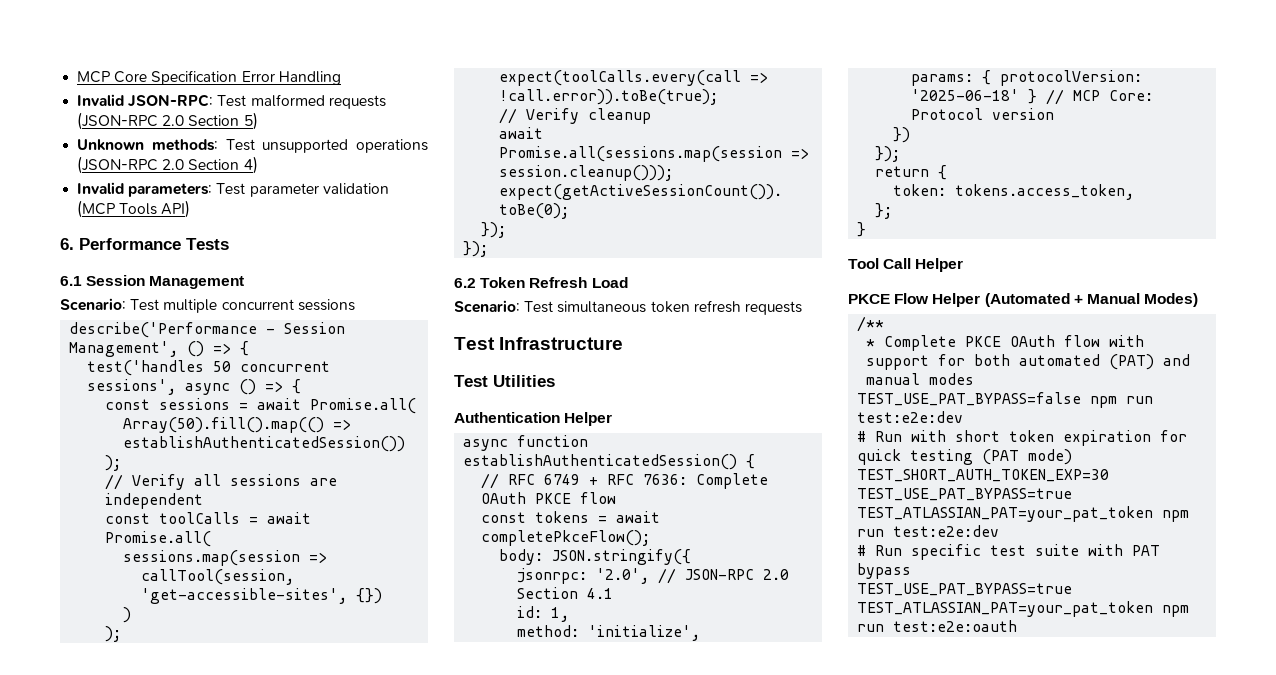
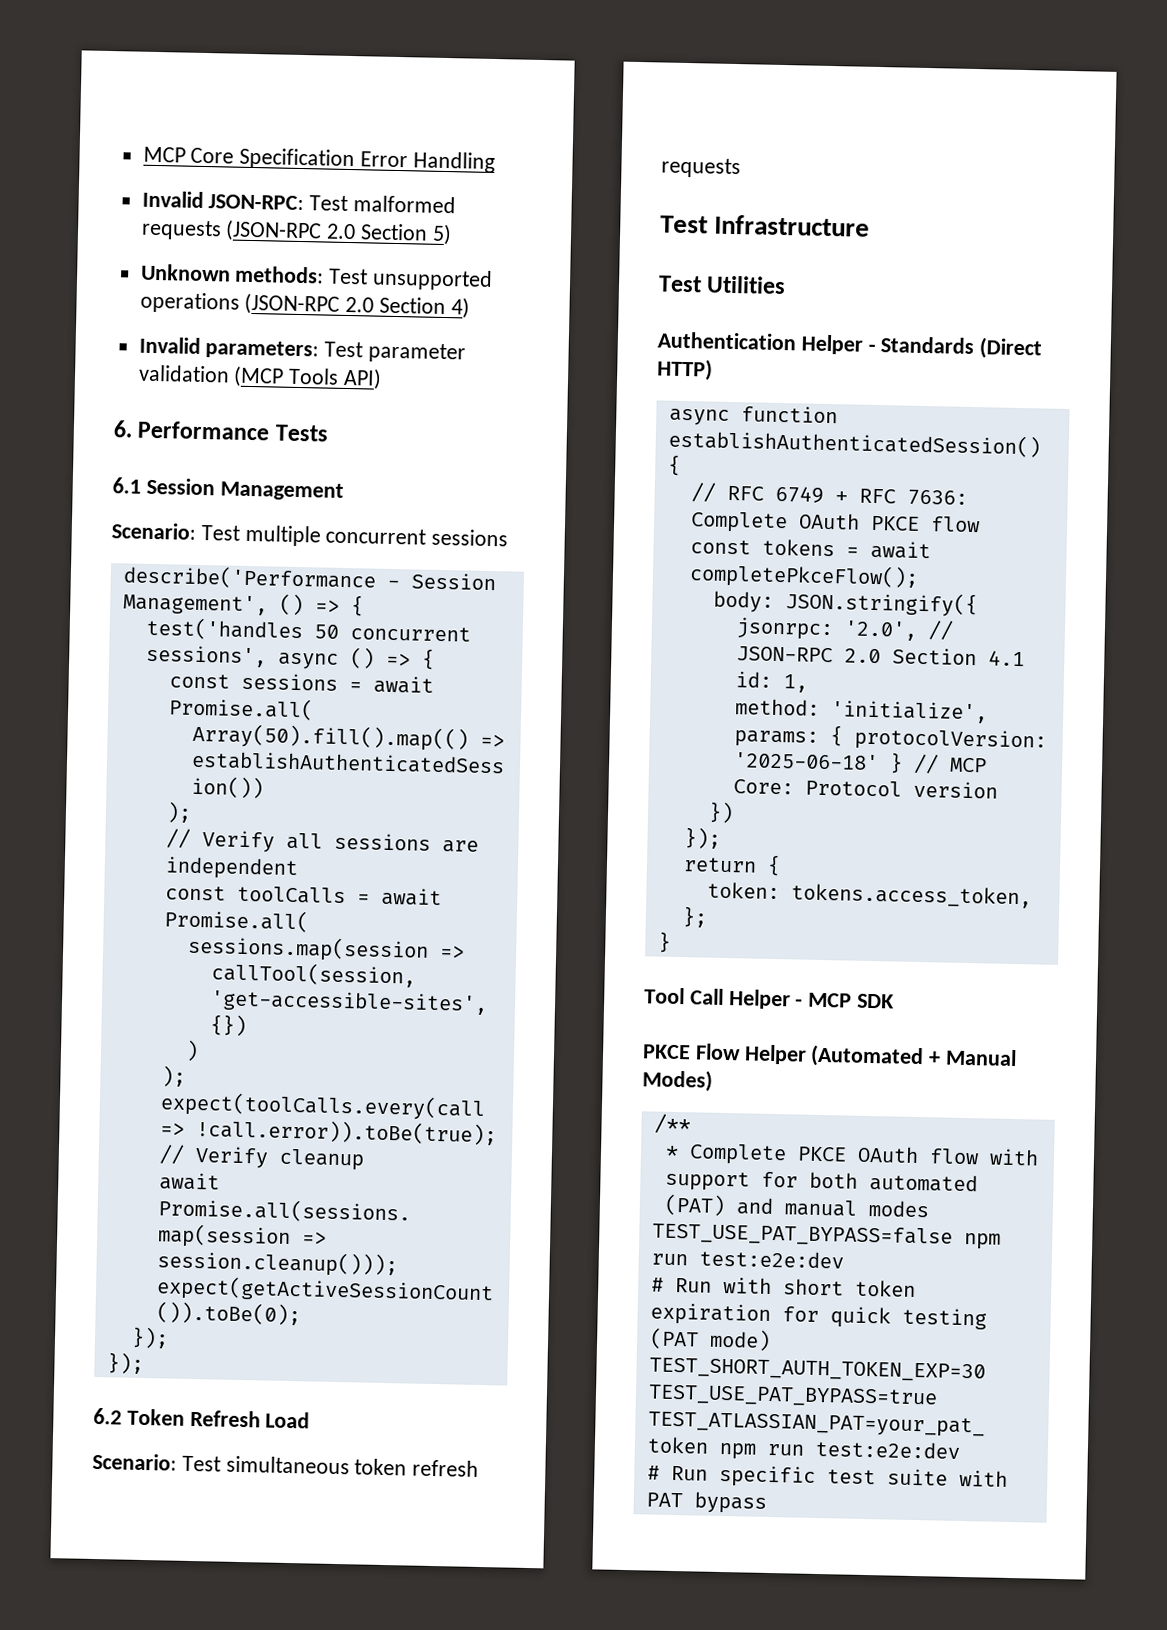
- Authentication Helper
+ Authentication Helper - Standards (Direct HTTP)
- Tool Call Helper
+ Tool Call Helper - MCP SDK
- TEST_USE_PAT_BYPASS=true TEST_ATLASSIAN_PAT=your_pat_token npm run test:e2e:oauth

